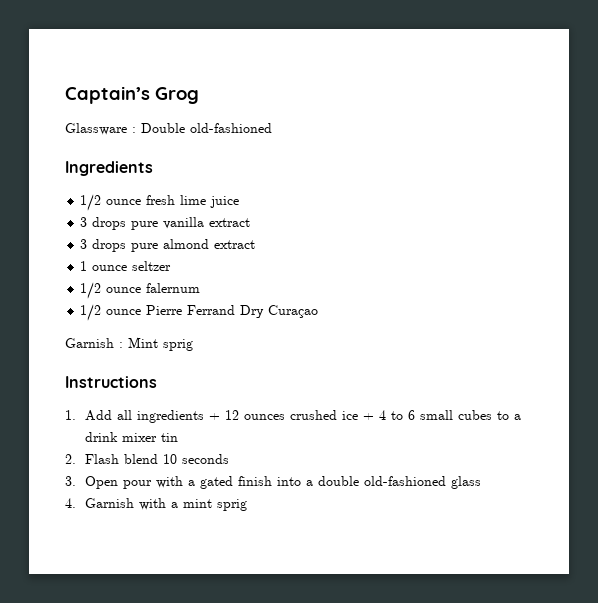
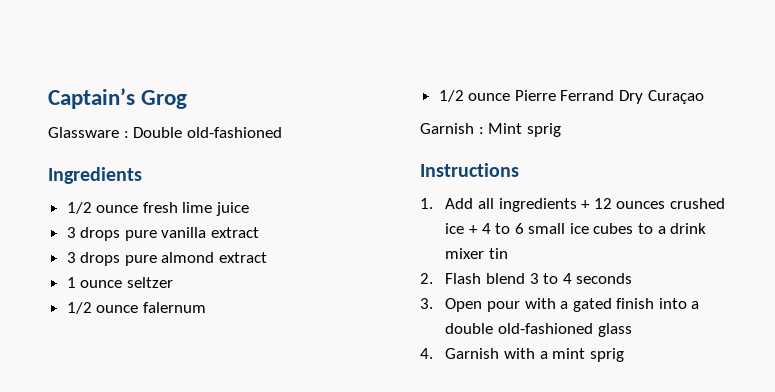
- 1. Add all ingredients + 12 ounces crushed ice + 4 to 6 small cubes to a drink mixer tin
+ 1. Add all ingredients + 12 ounces crushed ice + 4 to 6 small ice cubes to a drink mixer tin
- 2. Flash blend 10 seconds
+ 2. Flash blend 3 to 4 seconds

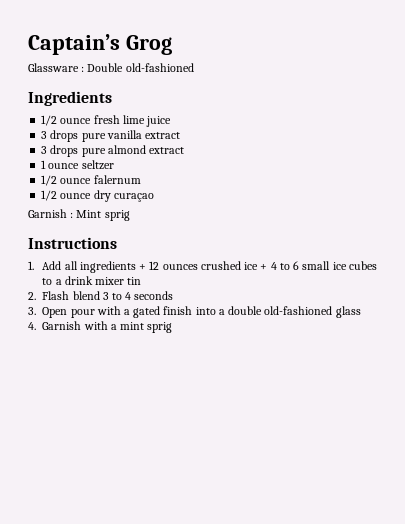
- 1/2 ounce Pierre Ferrand Dry Curaçao
+ 1/2 ounce dry curaçao

